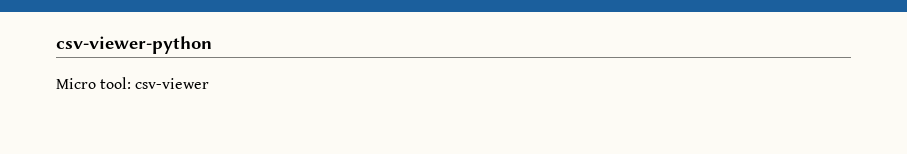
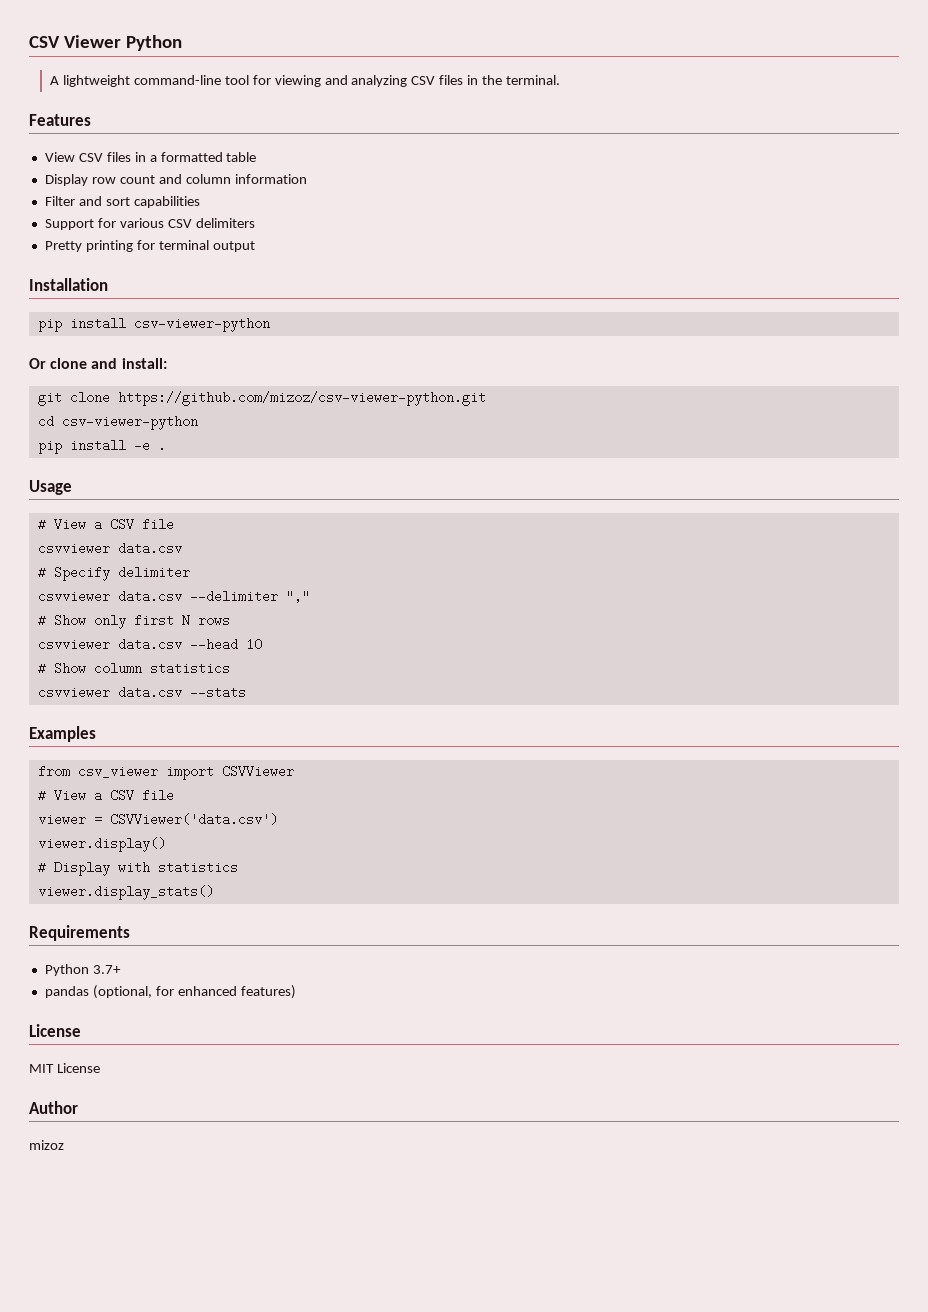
- csv-viewer-python
- Micro tool: csv-viewer
+ CSV Viewer Python
+ A lightweight command-line tool for viewing and analyzing CSV files in the terminal.
+ Features
+ View CSV files in a formatted table
+ Display row count and column information
+ Filter and sort capabilities
+ Support for various CSV delimiters
+ Pretty printing for terminal output
+ Installation
+ pip install csv-viewer-python
+ Or clone and install:
+ git clone https://github.com/mizoz/csv-viewer-python.git
+ cd csv-viewer-python
+ pip install -e .
+ Usage
+ # View a CSV file
+ csvviewer data.csv
+ # Specify delimiter
+ csvviewer data.csv --delimiter ","
+ # Show only first N rows
+ csvviewer data.csv --head 10
+ # Show column statistics
+ csvviewer data.csv --stats
+ Examples
+ from csv_viewer import CSVViewer
+ # View a CSV file
+ viewer = CSVViewer('data.csv')
+ viewer.display()
+ # Display with statistics
+ viewer.display_stats()
+ Requirements
+ Python 3.7+
+ pandas (optional, for enhanced features)
+ License
+ MIT License
+ Author
+ mizoz

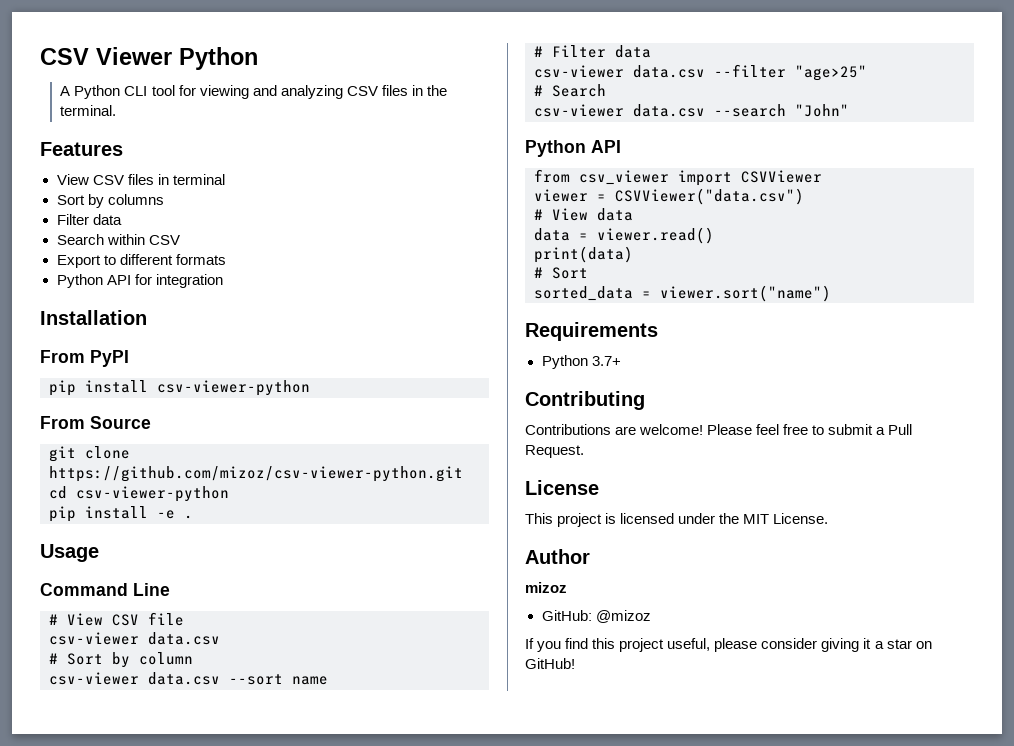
- A lightweight command-line tool for viewing and analyzing CSV files in the terminal.
+ A Python CLI tool for viewing and analyzing CSV files in the terminal.
- View CSV files in a formatted table
- Display row count and column information
- Filter and sort capabilities
- Support for various CSV delimiters
- Pretty printing for terminal output
+ View CSV files in terminal
+ Sort by columns
+ Filter data
+ Search within CSV
+ Export to different formats
+ Python API for integration
+ From PyPI
- Or clone and install:
+ From Source
  Usage
- # View a CSV file
- csvviewer data.csv
+ Command Line
+ # View CSV file
+ csv-viewer data.csv
- # Specify delimiter
- csvviewer data.csv --delimiter ","
- # Show only first N rows
- csvviewer data.csv --head 10
- # Show column statistics
- csvviewer data.csv --stats
- Examples
+ # Sort by column
+ csv-viewer data.csv --sort name
+ # Filter data
+ csv-viewer data.csv --filter "age>25"
+ # Search
+ csv-viewer data.csv --search "John"
+ Python API
  from csv_viewer import CSVViewer
- # View a CSV file
- viewer = CSVViewer('data.csv')
- viewer.display()
- # Display with statistics
- viewer.display_stats()
+ viewer = CSVViewer("data.csv")
+ # View data
+ data = viewer.read()
+ print(data)
+ # Sort
+ sorted_data = viewer.sort("name")
  Requirements
  Python 3.7+
- pandas (optional, for enhanced features)
+ Contributing
+ Contributions are welcome! Please feel free to submit a Pull Request.
  License
- MIT License
+ This project is licensed under the MIT License.
  Author
  mizoz
+ GitHub: @mizoz
+ If you find this project useful, please consider giving it a star on GitHub!

